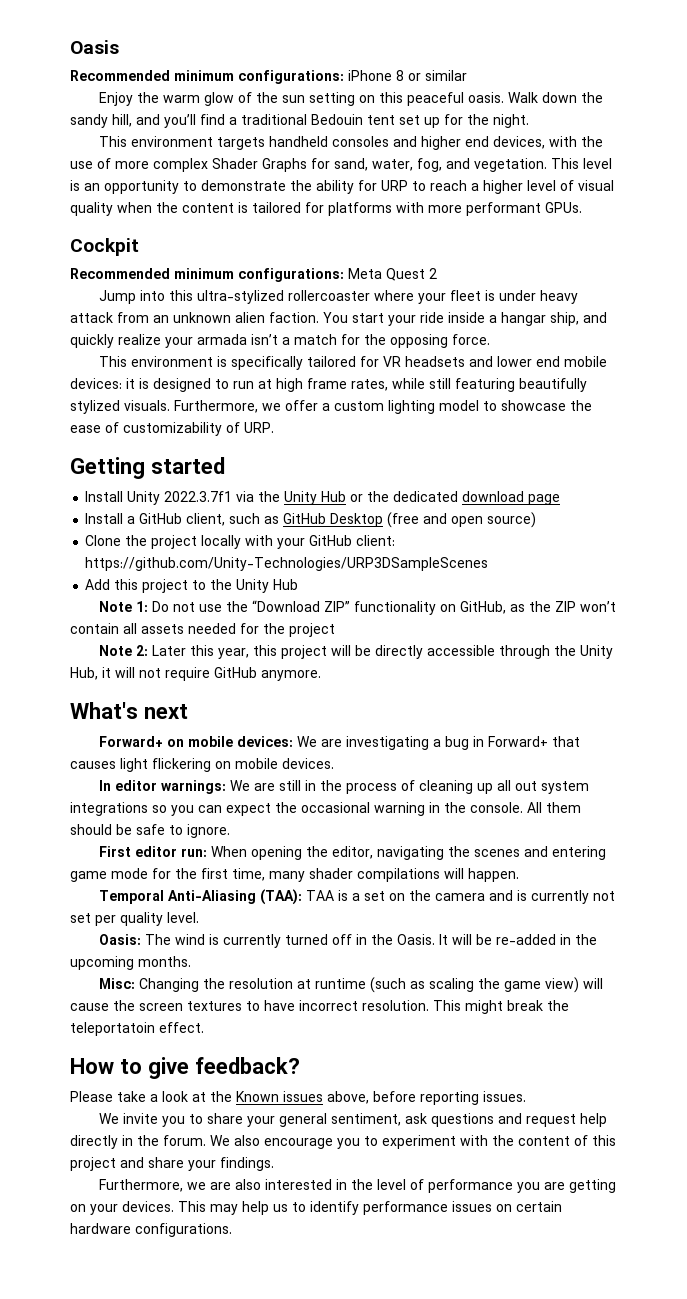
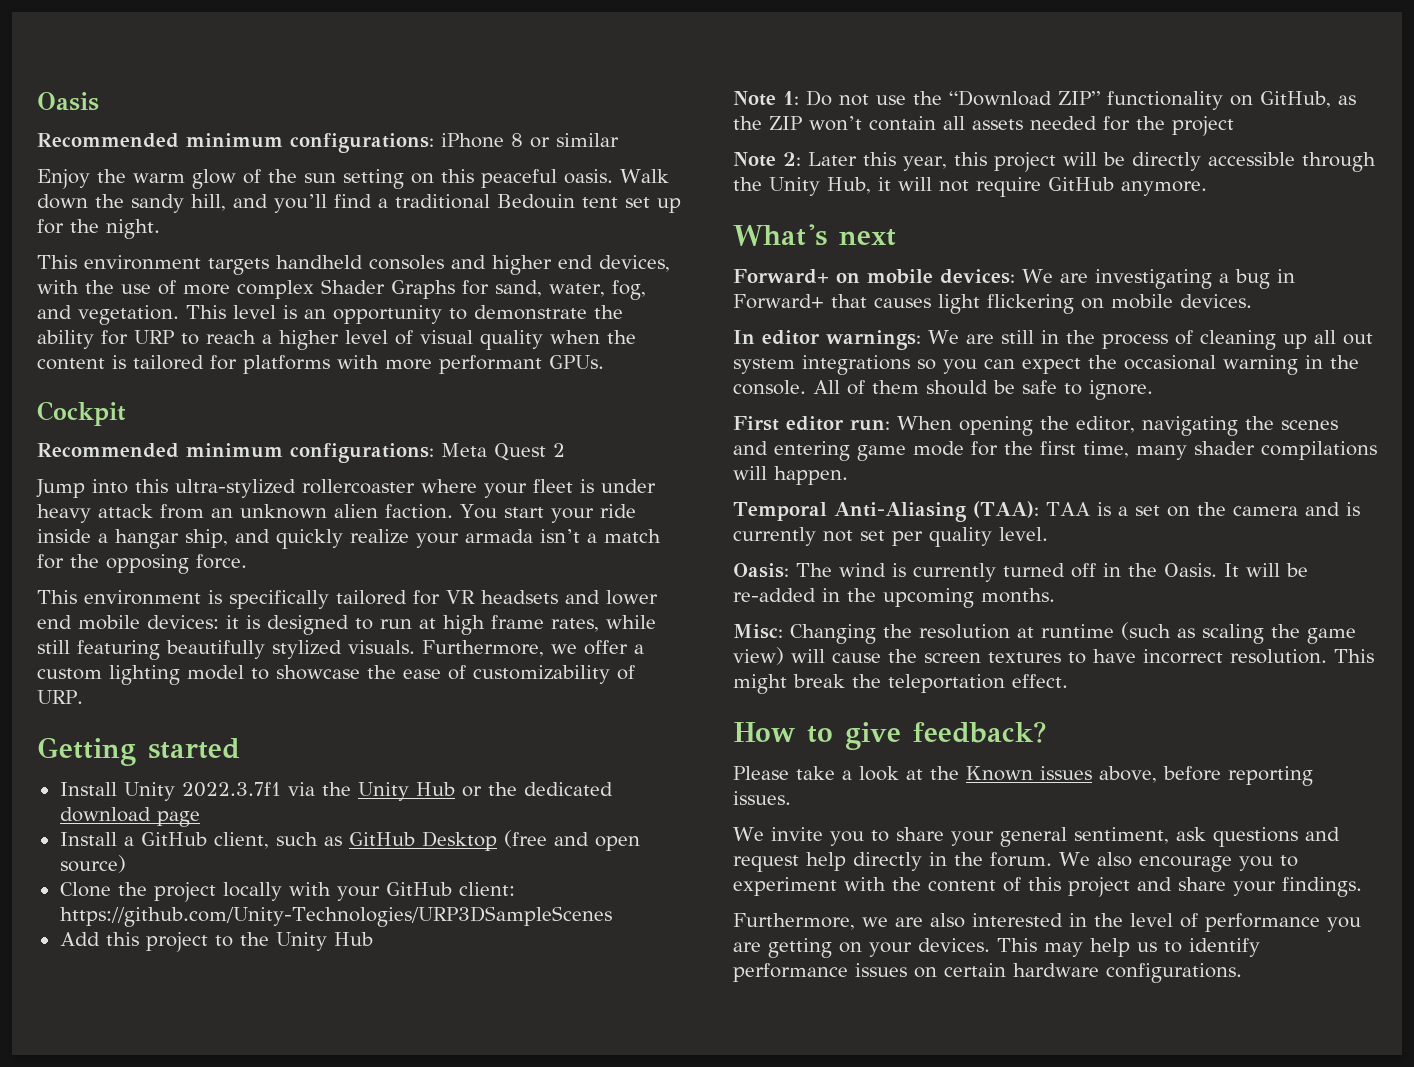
- All them should be safe to ignore.
+ All of them should be safe to ignore.
- This might break the teleportatoin effect.
+ This might break the teleportation effect.

